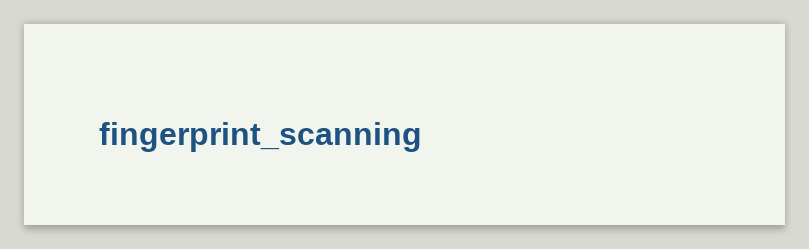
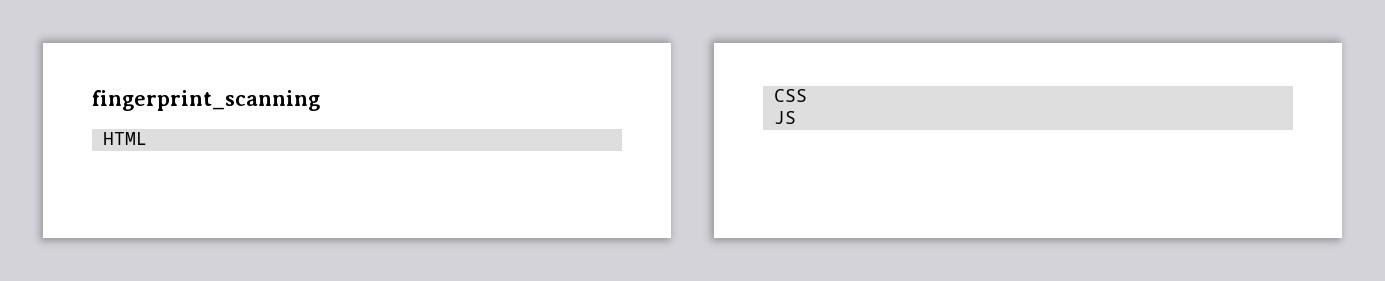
+ HTML
+ CSS
+ JS

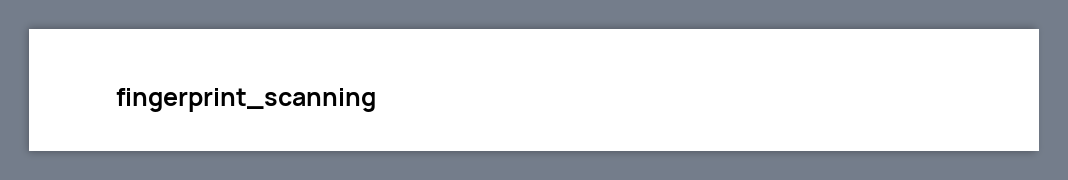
- HTML
- CSS
- JS

